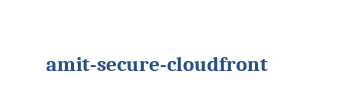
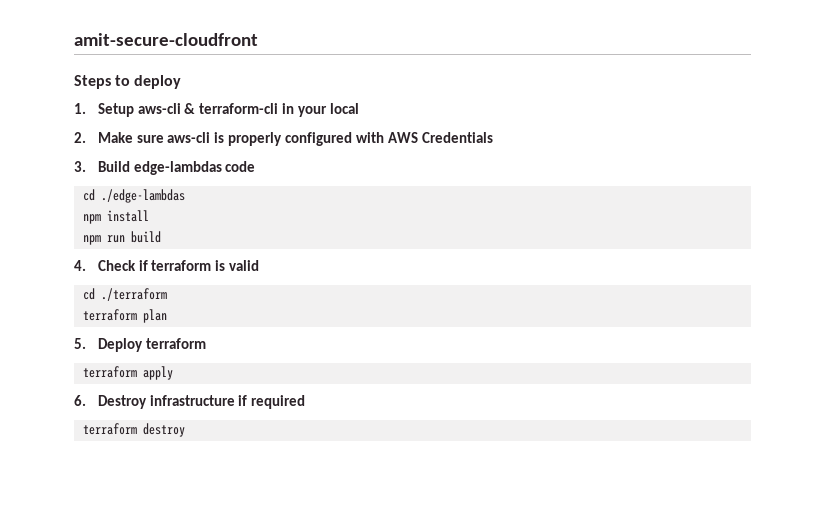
+ Steps to deploy
+ 1. Setup aws-cli & terraform-cli in your local
+ 2. Make sure aws-cli is properly configured with AWS Credentials
+ 3. Build edge-lambdas code
+ cd ./edge-lambdas
+ npm install
+ npm run build
+ 4. Check if terraform is valid
+ cd ./terraform
+ terraform plan
+ 5. Deploy terraform
+ terraform apply
+ 6. Destroy infrastructure if required
+ terraform destroy

